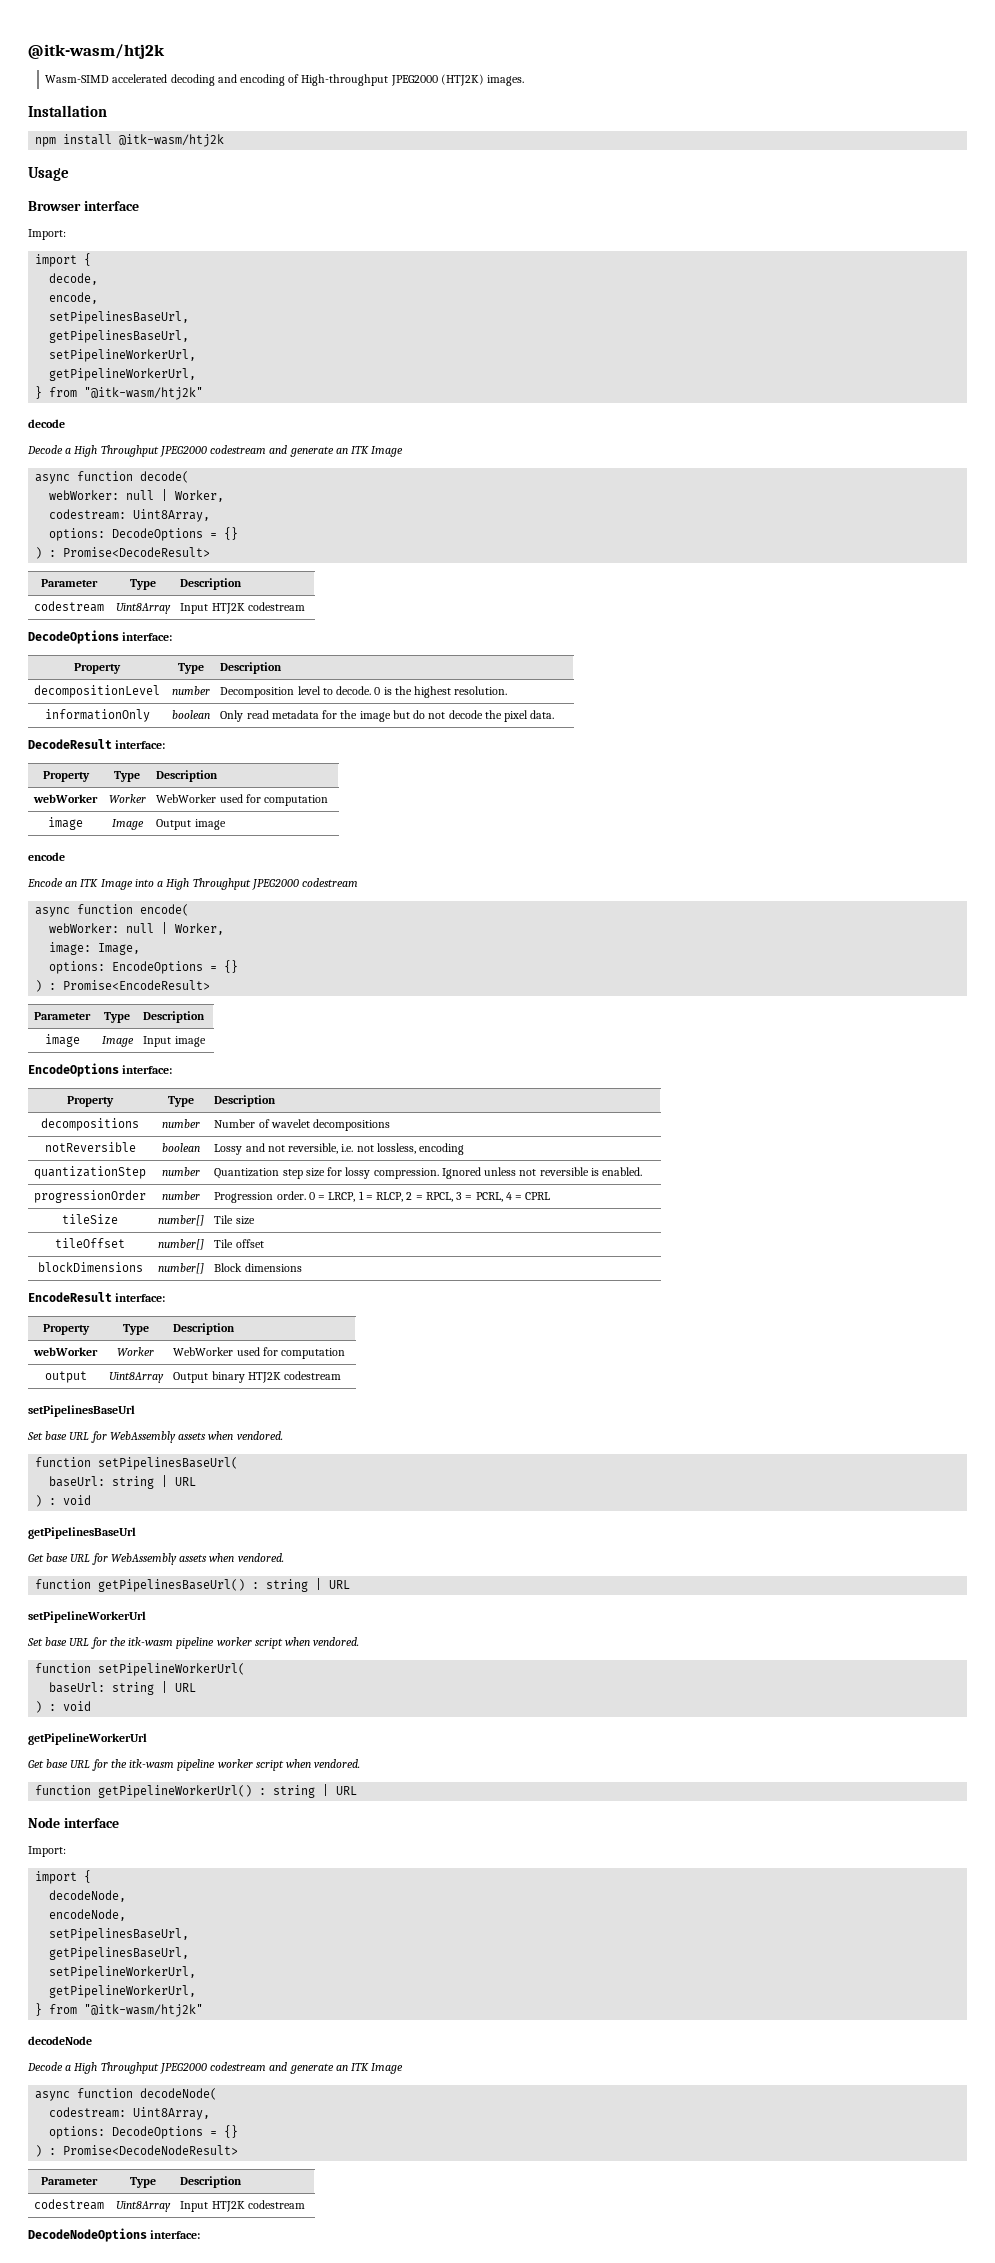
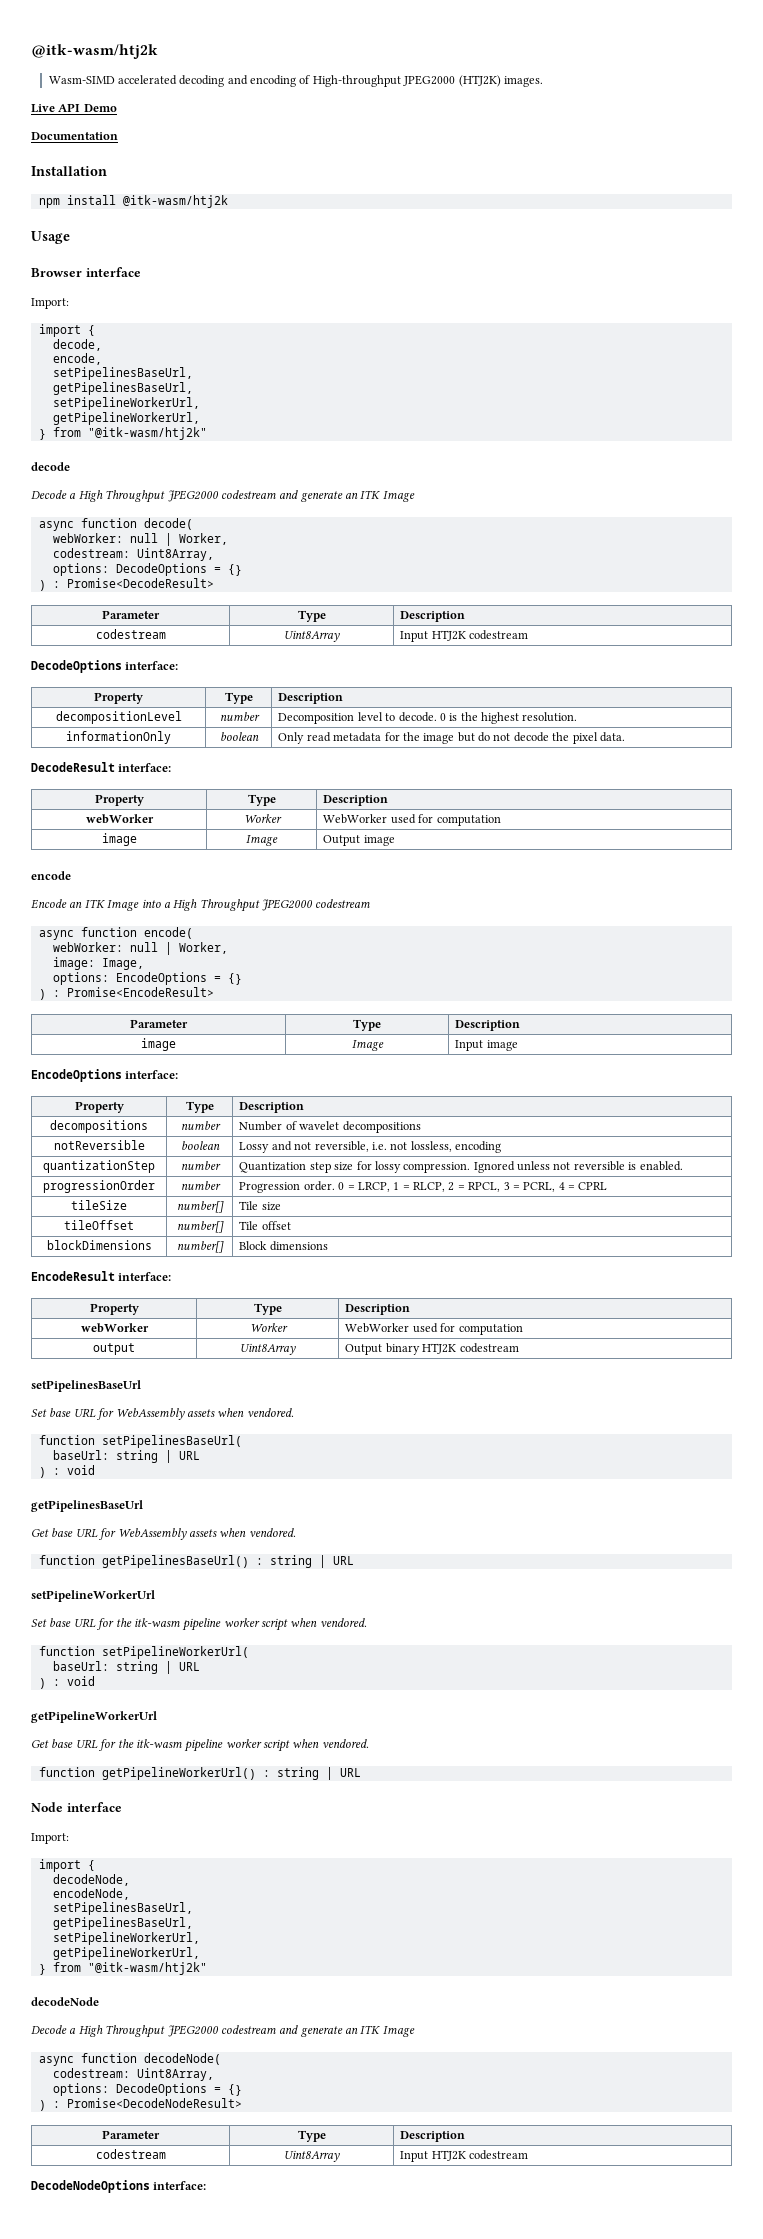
+ Live API Demo
+ Documentation

